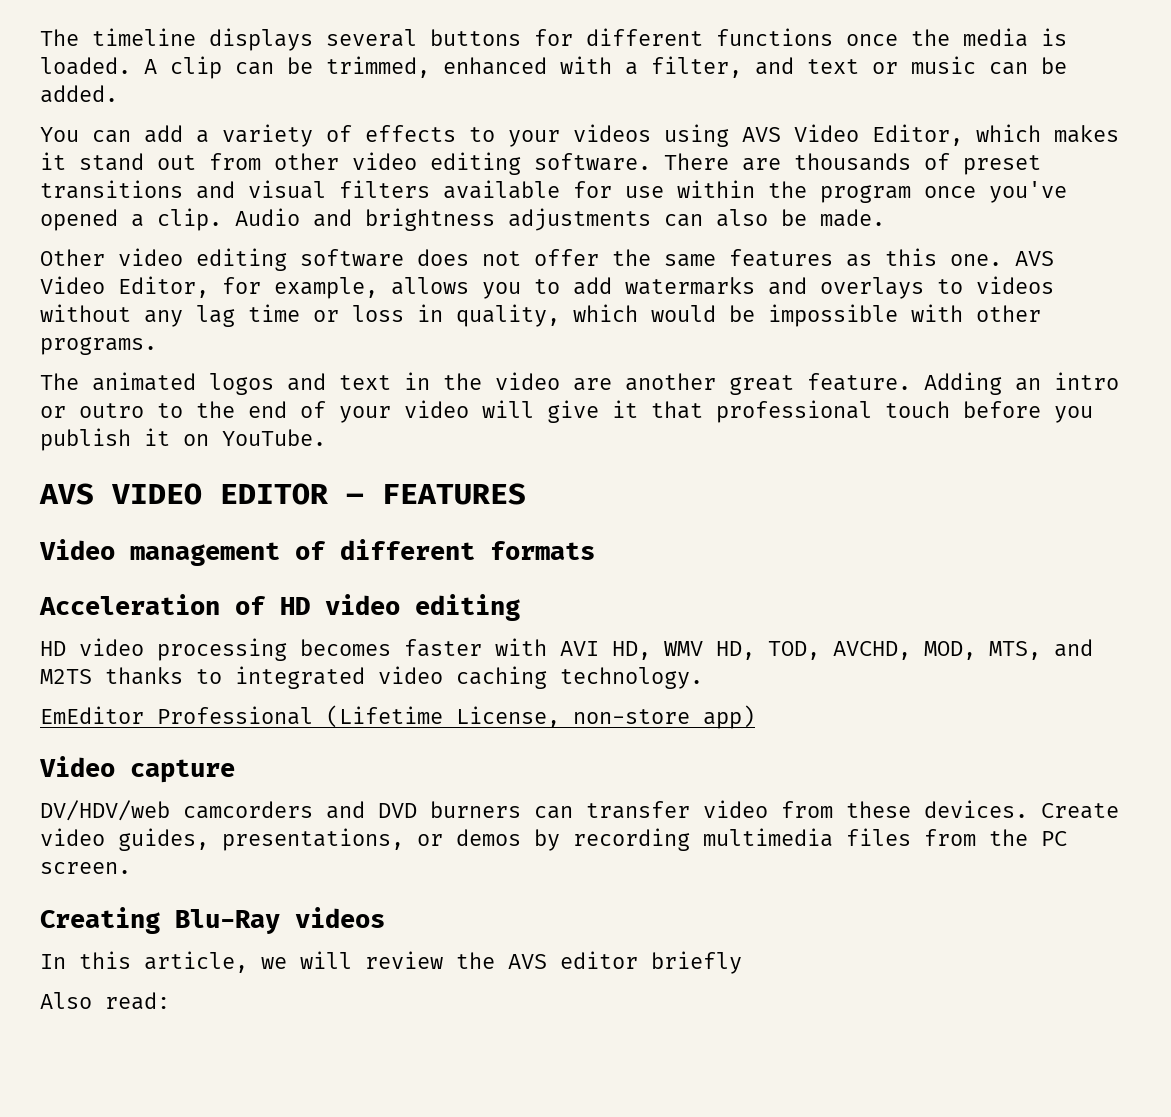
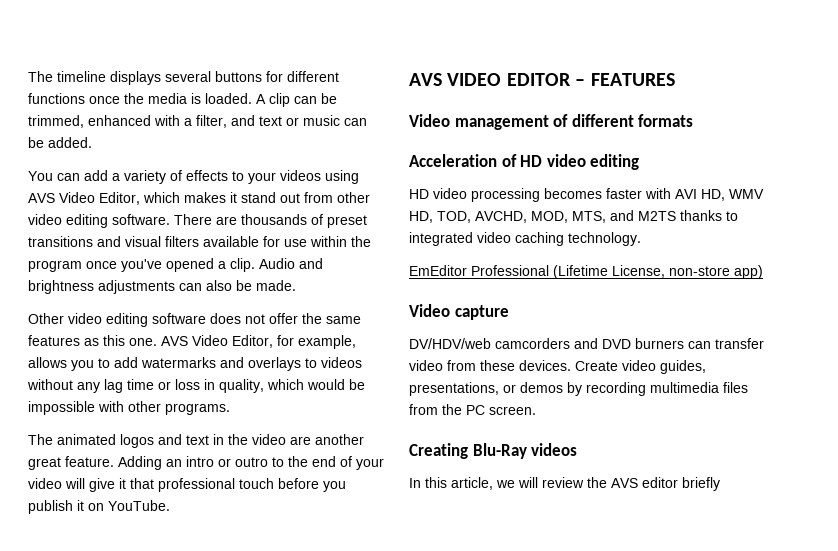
- Also read:

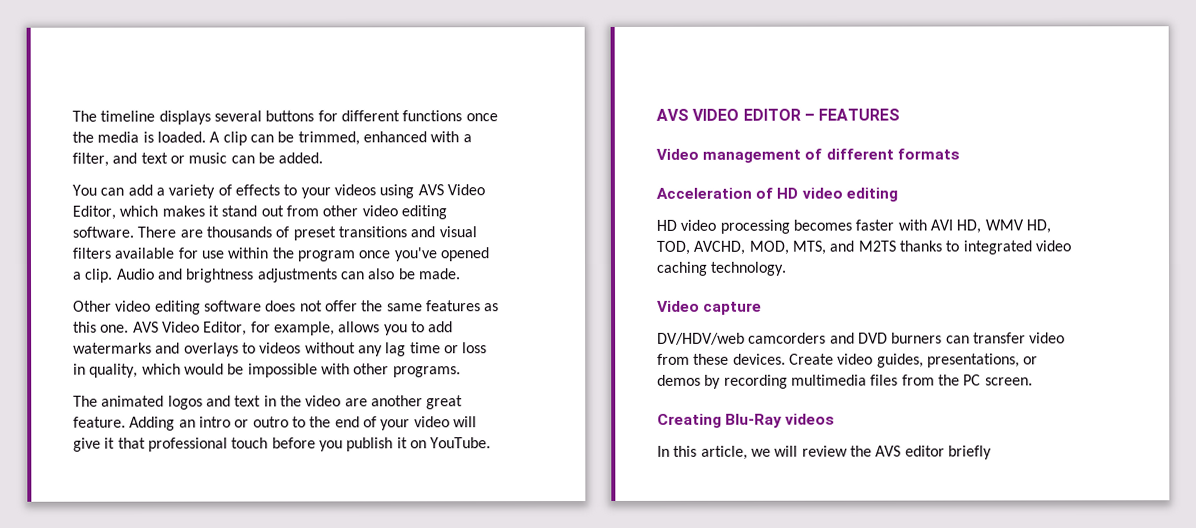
- EmEditor Professional (Lifetime License, non-store app)

